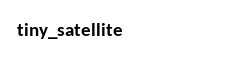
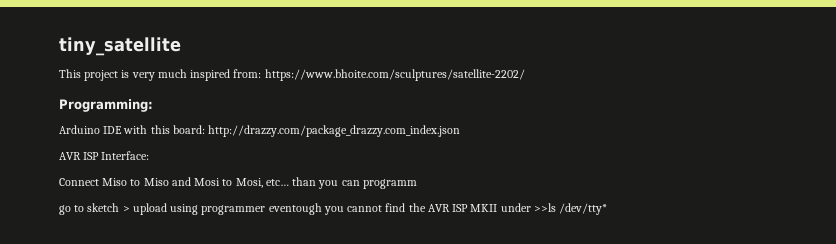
+ This project is very much inspired from: https://www.bhoite.com/sculptures/satellite-2202/
+ Programming:
+ Arduino IDE with this board: http://drazzy.com/package_drazzy.com_index.json
+ AVR ISP Interface:
+ Connect Miso to Miso and Mosi to Mosi, etc… than you can programm
+ go to sketch > upload using programmer eventough you cannot find the AVR ISP MKII under >>ls /dev/tty*

